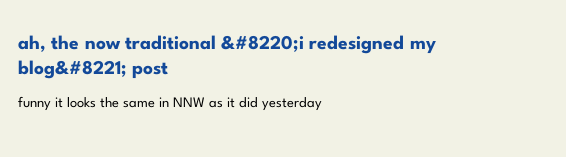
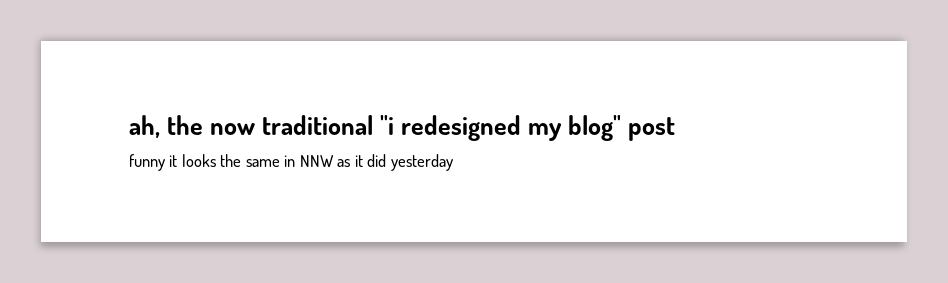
- ah, the now traditional &#8220;i redesigned my blog&#8221; post
+ ah, the now traditional "i redesigned my blog" post

